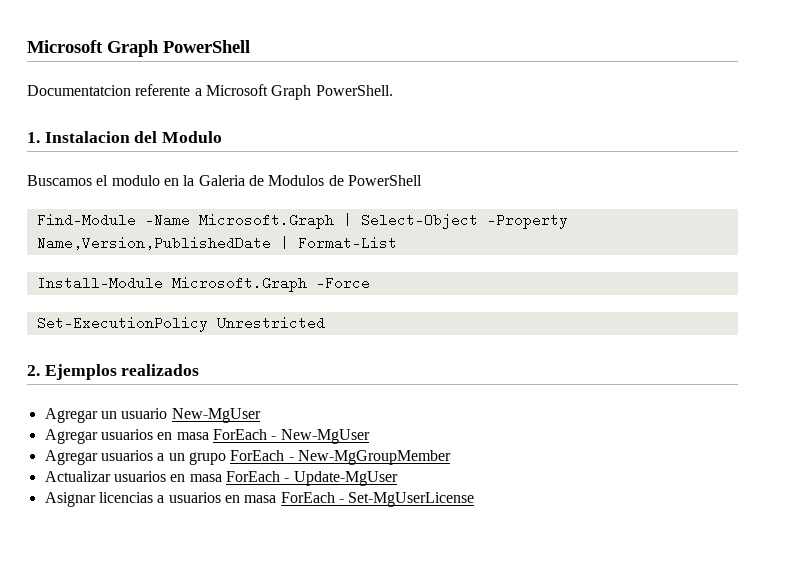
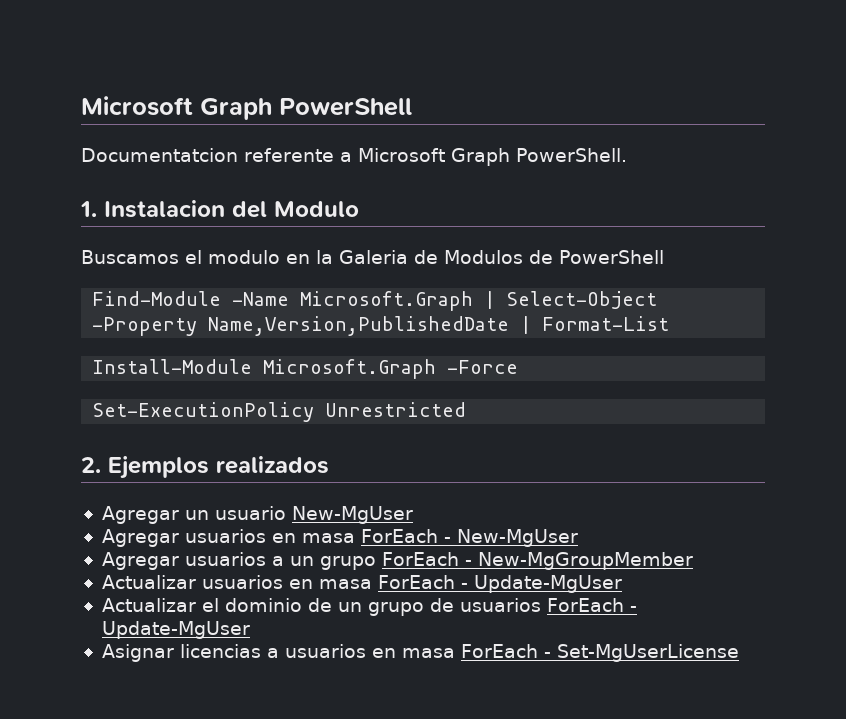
+ Actualizar el dominio de un grupo de usuarios ForEach - Update-MgUser

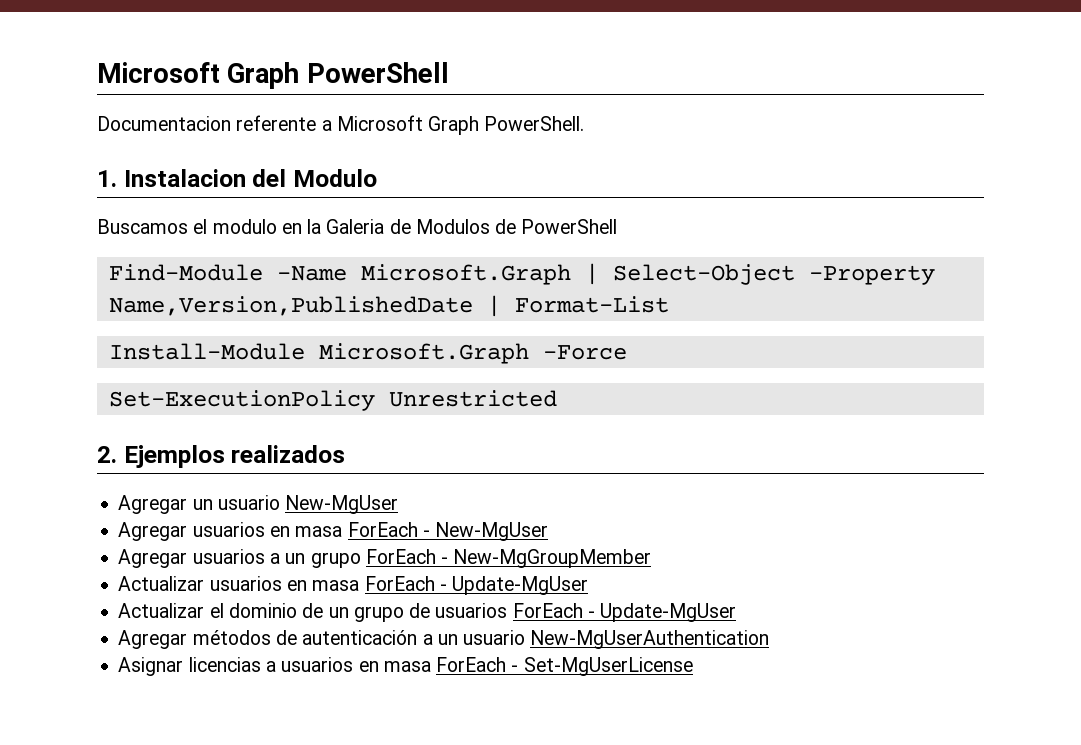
- Documentatcion referente a Microsoft Graph PowerShell.
+ Documentacion referente a Microsoft Graph PowerShell.
+ Agregar métodos de autenticación a un usuario New-MgUserAuthentication

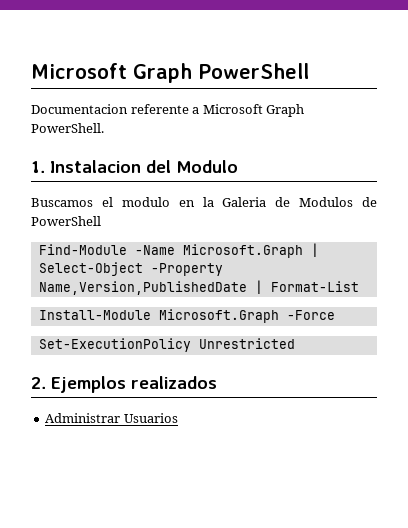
- Agregar un usuario New-MgUser
- Agregar usuarios en masa ForEach - New-MgUser
- Agregar usuarios a un grupo ForEach - New-MgGroupMember
- Actualizar usuarios en masa ForEach - Update-MgUser
- Actualizar el dominio de un grupo de usuarios ForEach - Update-MgUser
- Agregar métodos de autenticación a un usuario New-MgUserAuthentication
- Asignar licencias a usuarios en masa ForEach - Set-MgUserLicense
+ Administrar Usuarios

